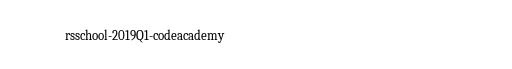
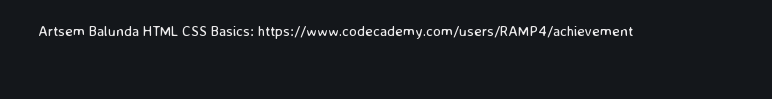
- rsschool-2019Q1-codeacademy
+ Artsem Balunda HTML CSS Basics: https://www.codecademy.com/users/RAMP4/achievement

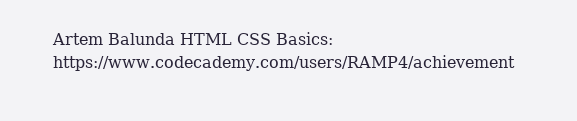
- Artsem Balunda HTML CSS Basics: https://www.codecademy.com/users/RAMP4/achievement
+ Artem Balunda HTML CSS Basics: https://www.codecademy.com/users/RAMP4/achievement

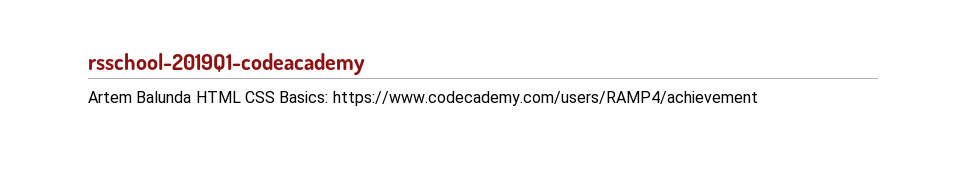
+ rsschool-2019Q1-codeacademy

